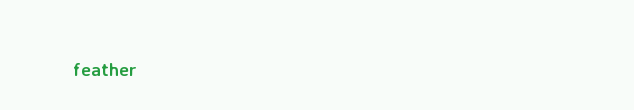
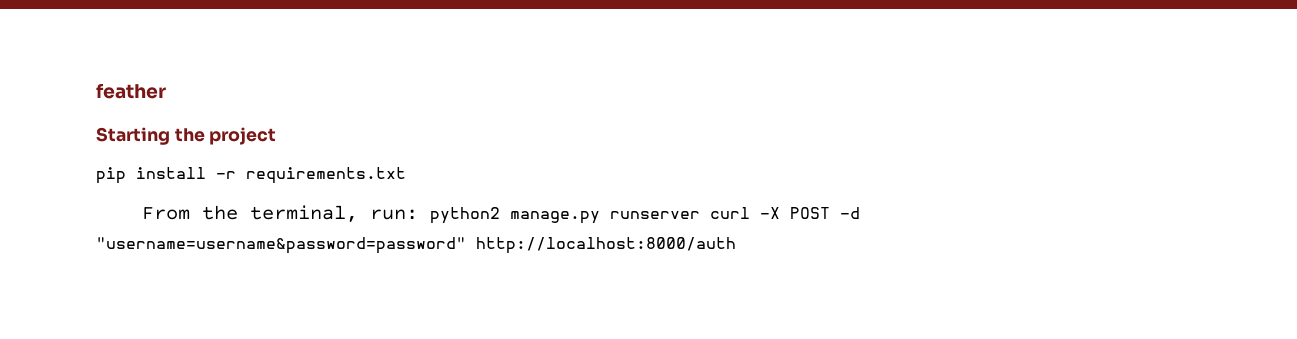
+ Starting the project
+ pip install -r requirements.txt
+ From the terminal, run: python2 manage.py runserver curl -X POST -d "username=username&password=password" http://localhost:8000/auth

